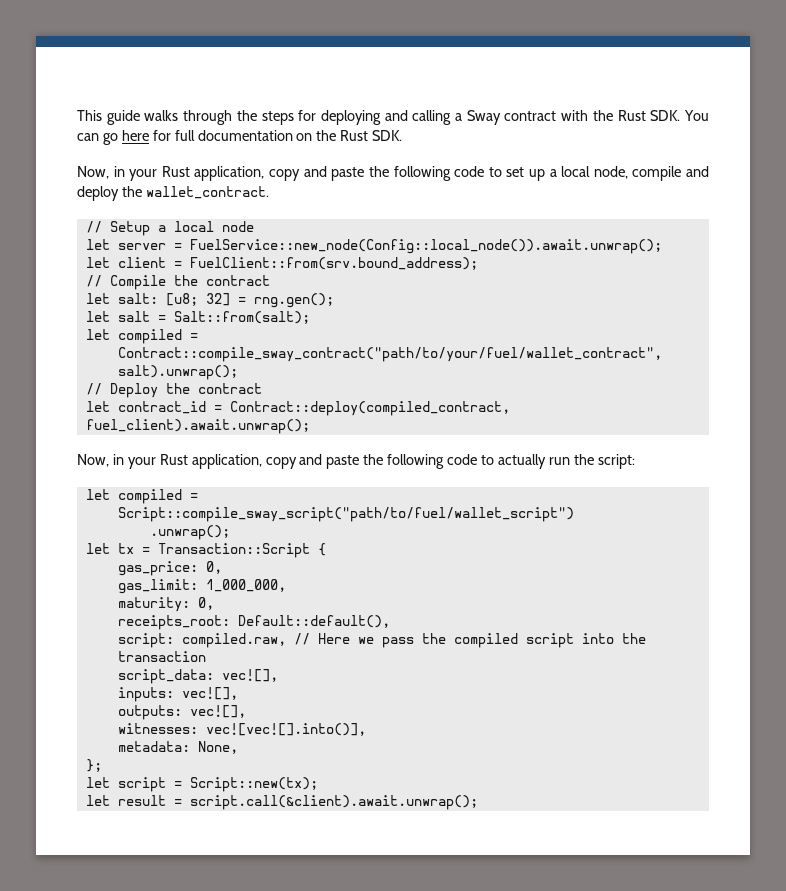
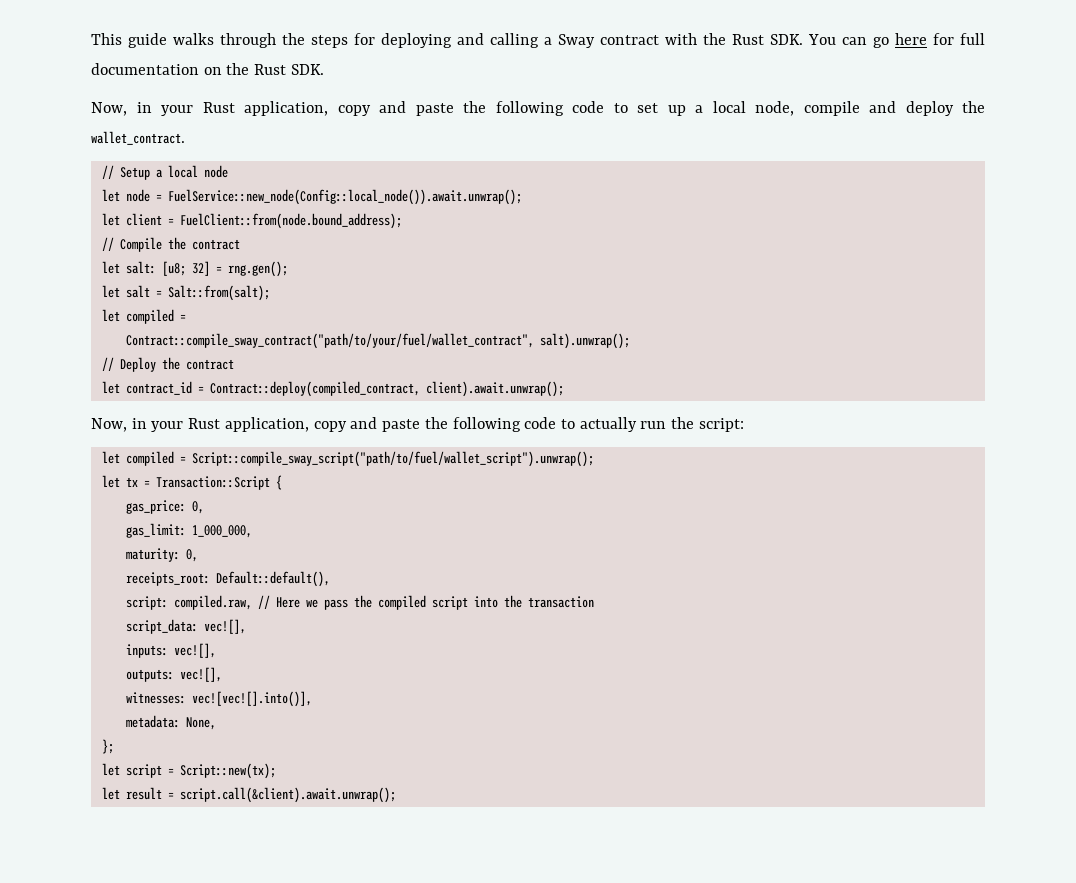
- let server = FuelService::new_node(Config::local_node()).await.unwrap();
+ let node = FuelService::new_node(Config::local_node()).await.unwrap();
- let client = FuelClient::from(srv.bound_address);
+ let client = FuelClient::from(node.bound_address);
- let contract_id = Contract::deploy(compiled_contract, fuel_client).await.unwrap();
+ let contract_id = Contract::deploy(compiled_contract, client).await.unwrap();
  Now, in your Rust application, copy and paste the following code to actually run the script:
- let compiled =
- Script::compile_sway_script("path/to/fuel/wallet_script")
- .unwrap();
+ let compiled = Script::compile_sway_script("path/to/fuel/wallet_script").unwrap();

